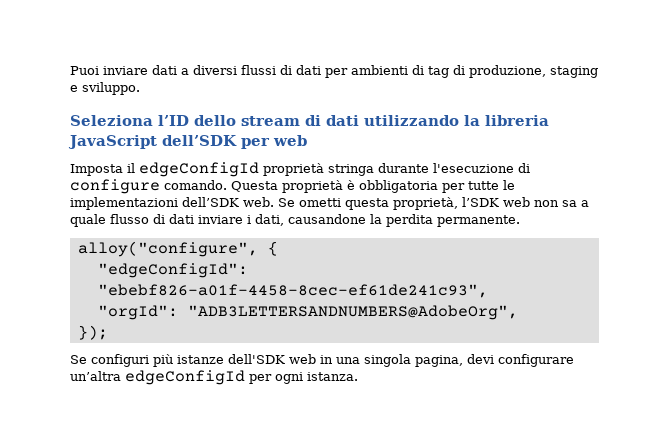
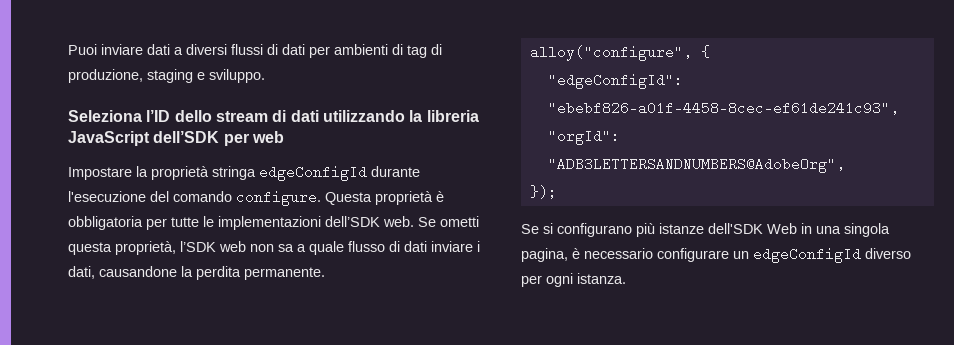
- Imposta il edgeConfigId proprietà stringa durante l'esecuzione di configure comando.
+ Impostare la proprietà stringa edgeConfigId durante l'esecuzione del comando configure.
- Se configuri più istanze dell'SDK web in una singola pagina, devi configurare un’altra edgeConfigId per ogni istanza.
+ Se si configurano più istanze dell'SDK Web in una singola pagina, è necessario configurare un edgeConfigId diverso per ogni istanza.

